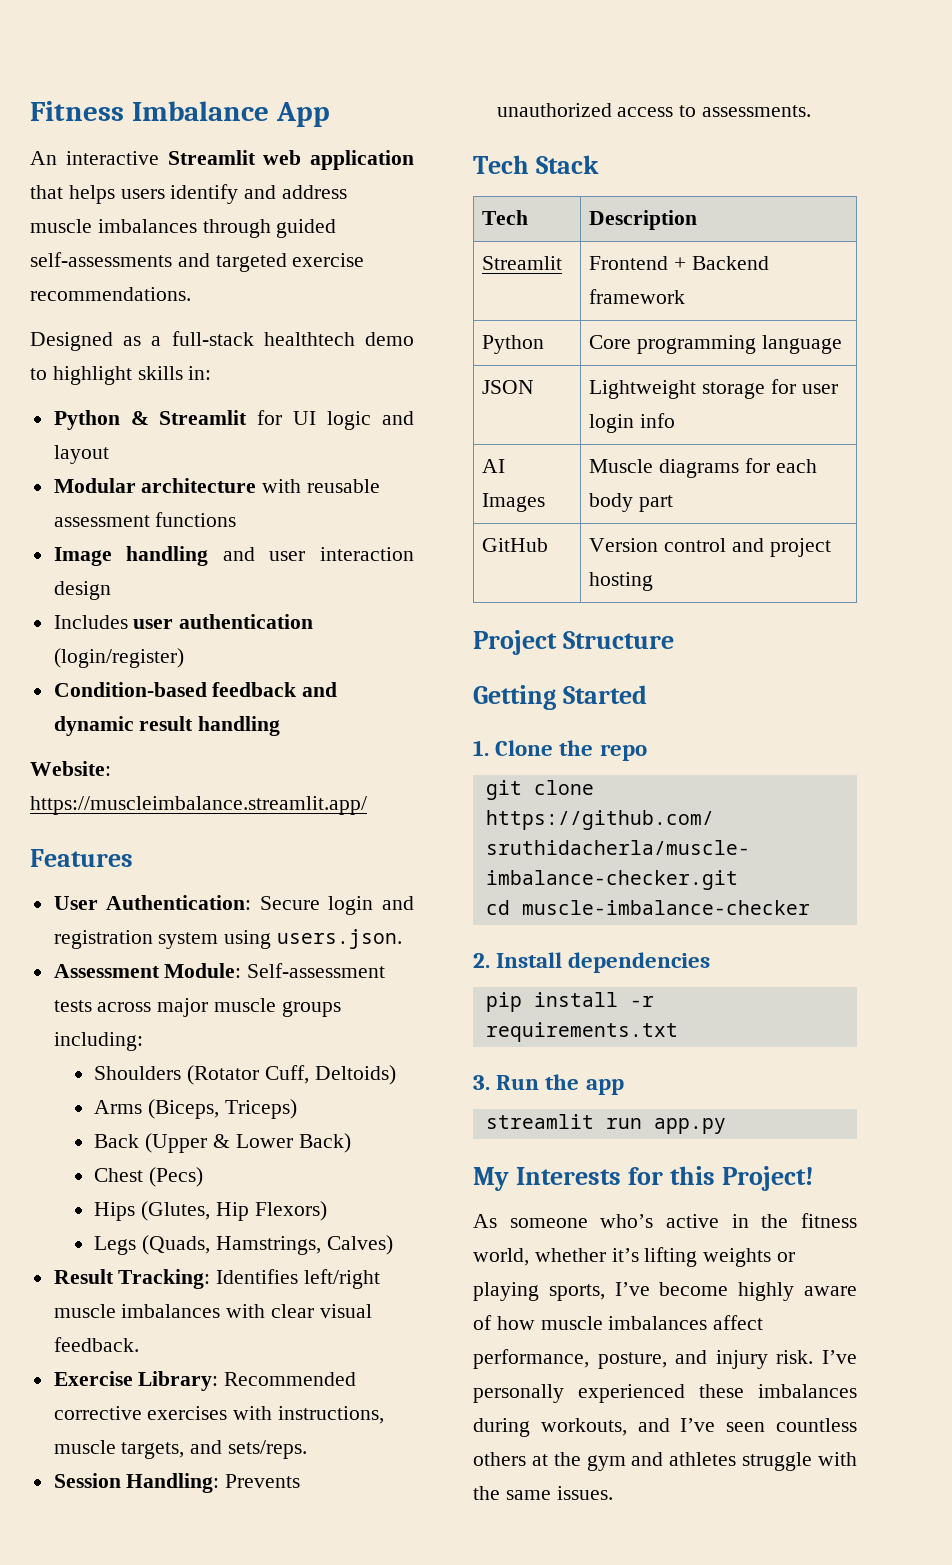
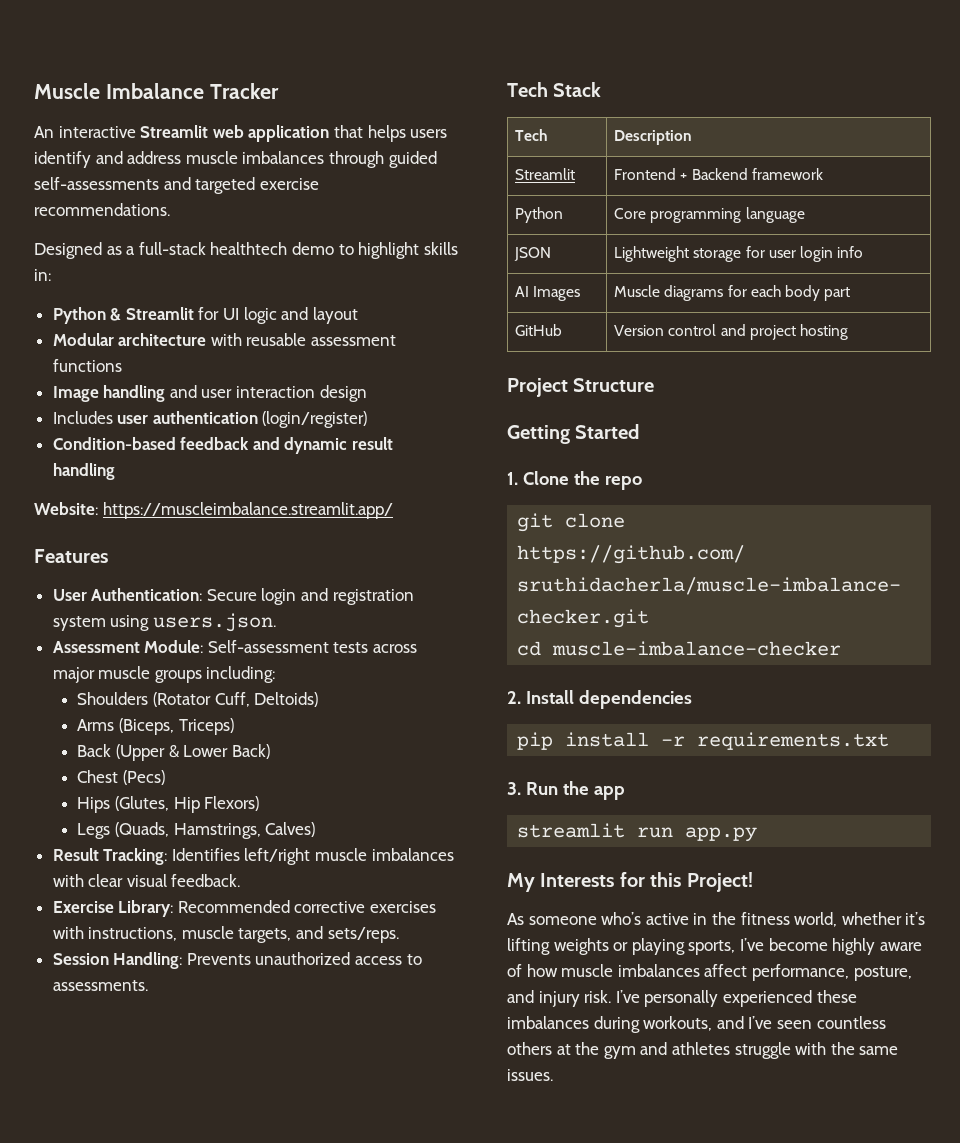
- Fitness Imbalance App
+ Muscle Imbalance Tracker

